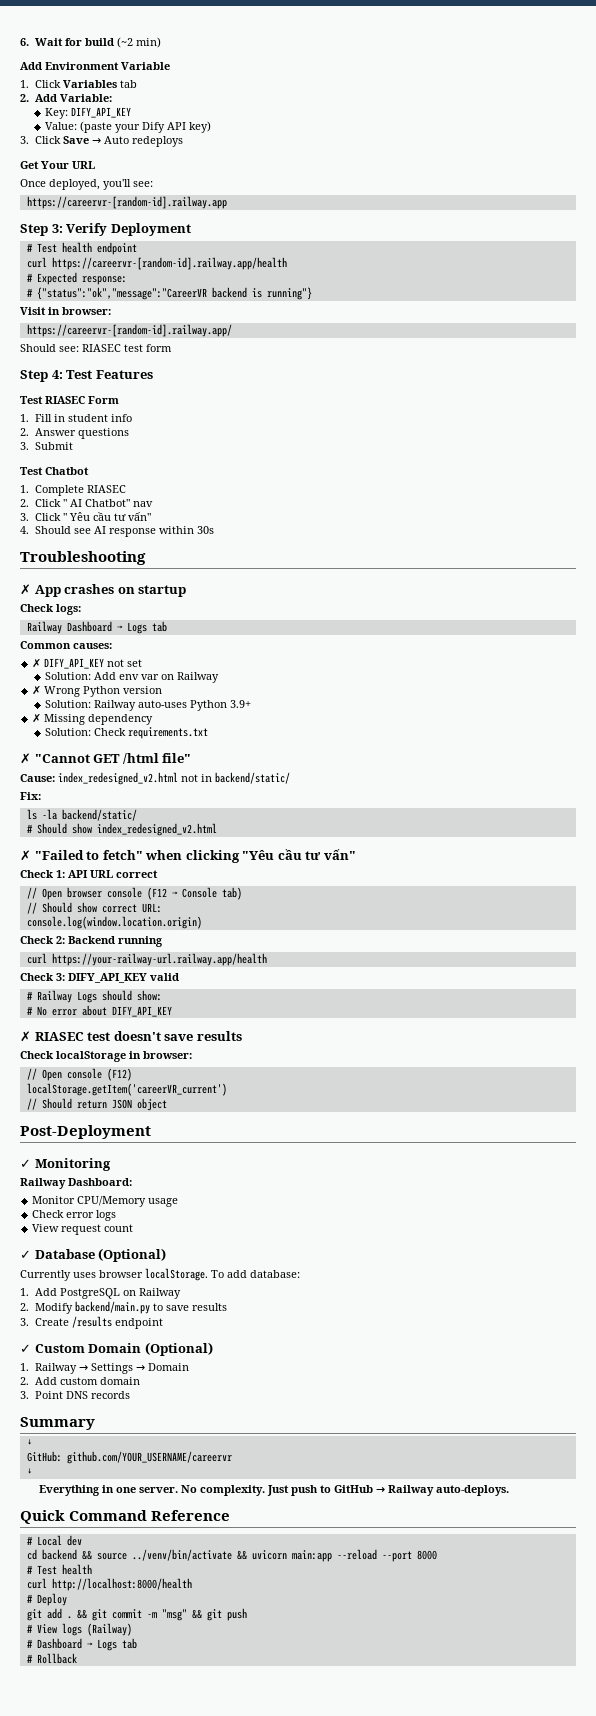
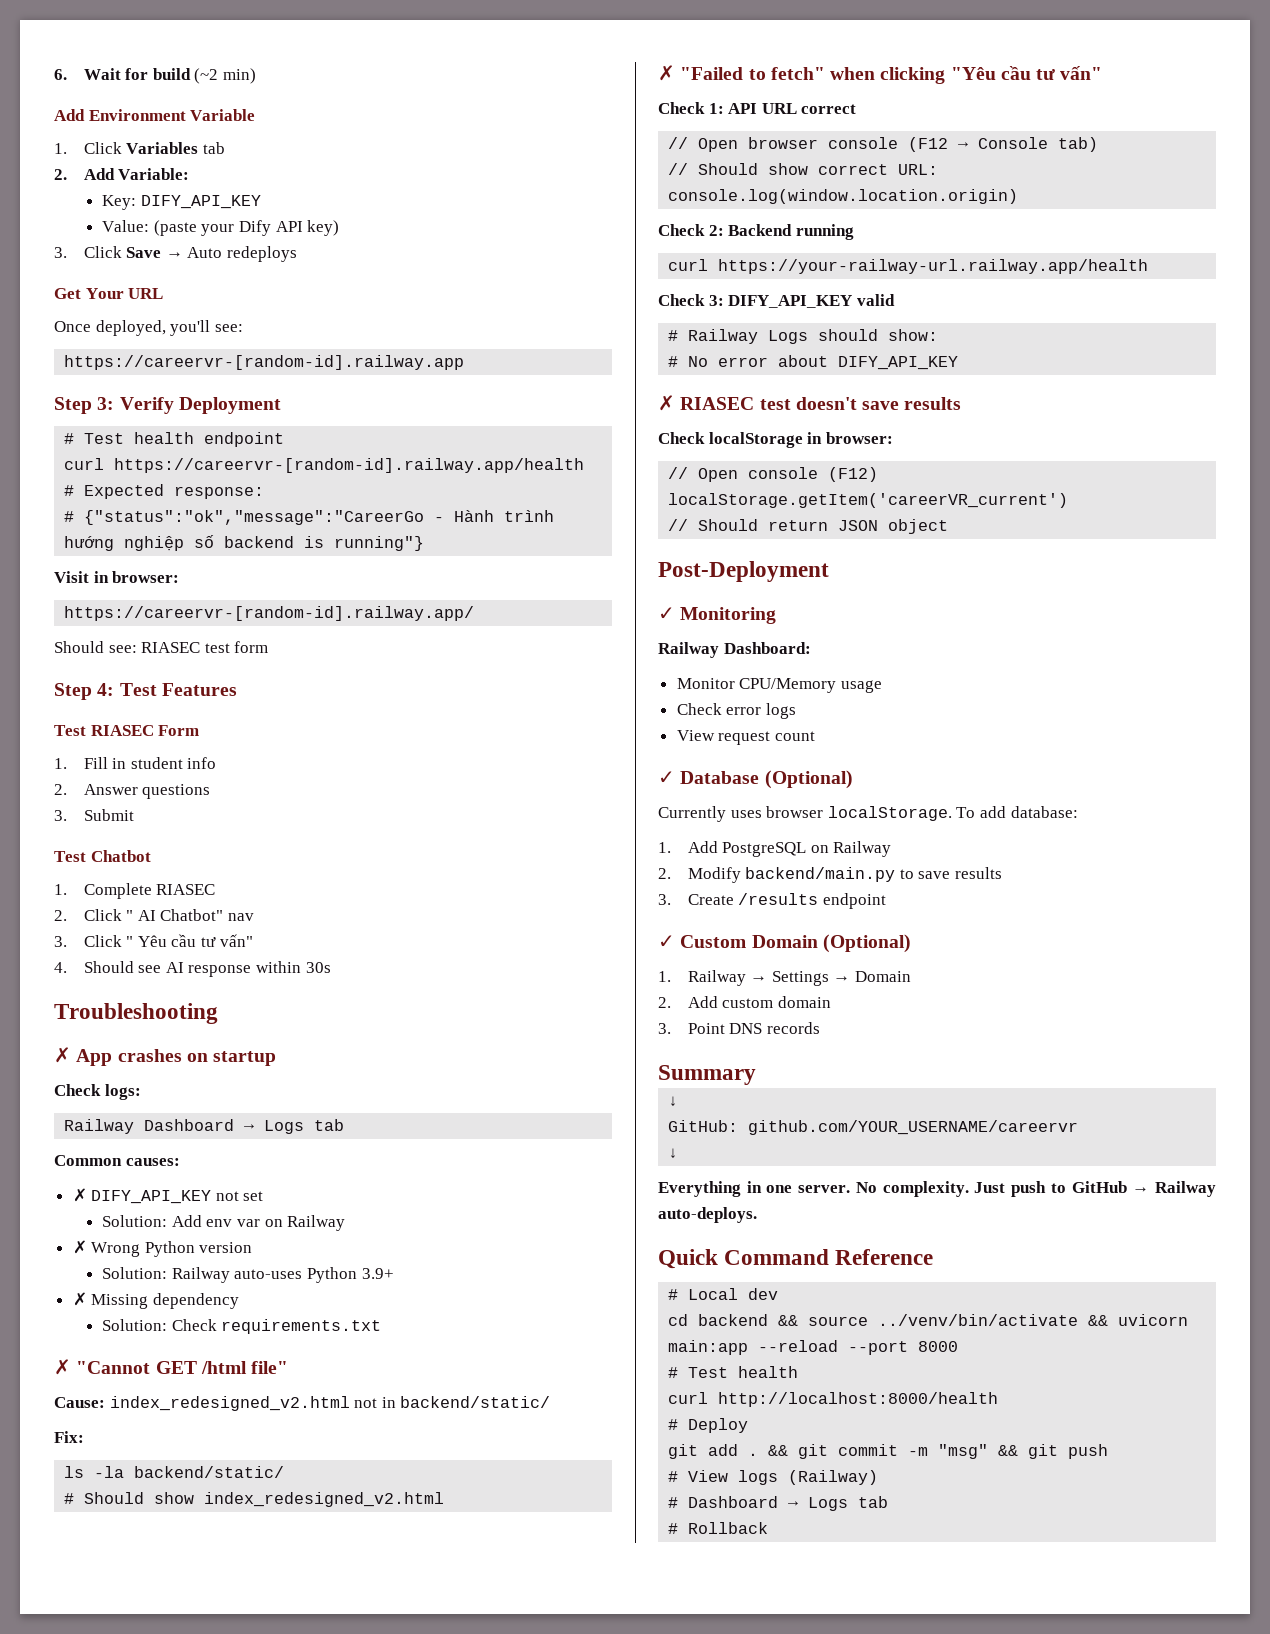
- # {"status":"ok","message":"CareerVR backend is running"}
+ # {"status":"ok","message":"CareerGo - Hành trình hướng nghiệp số backend is running"}

